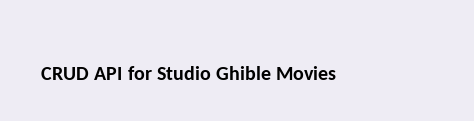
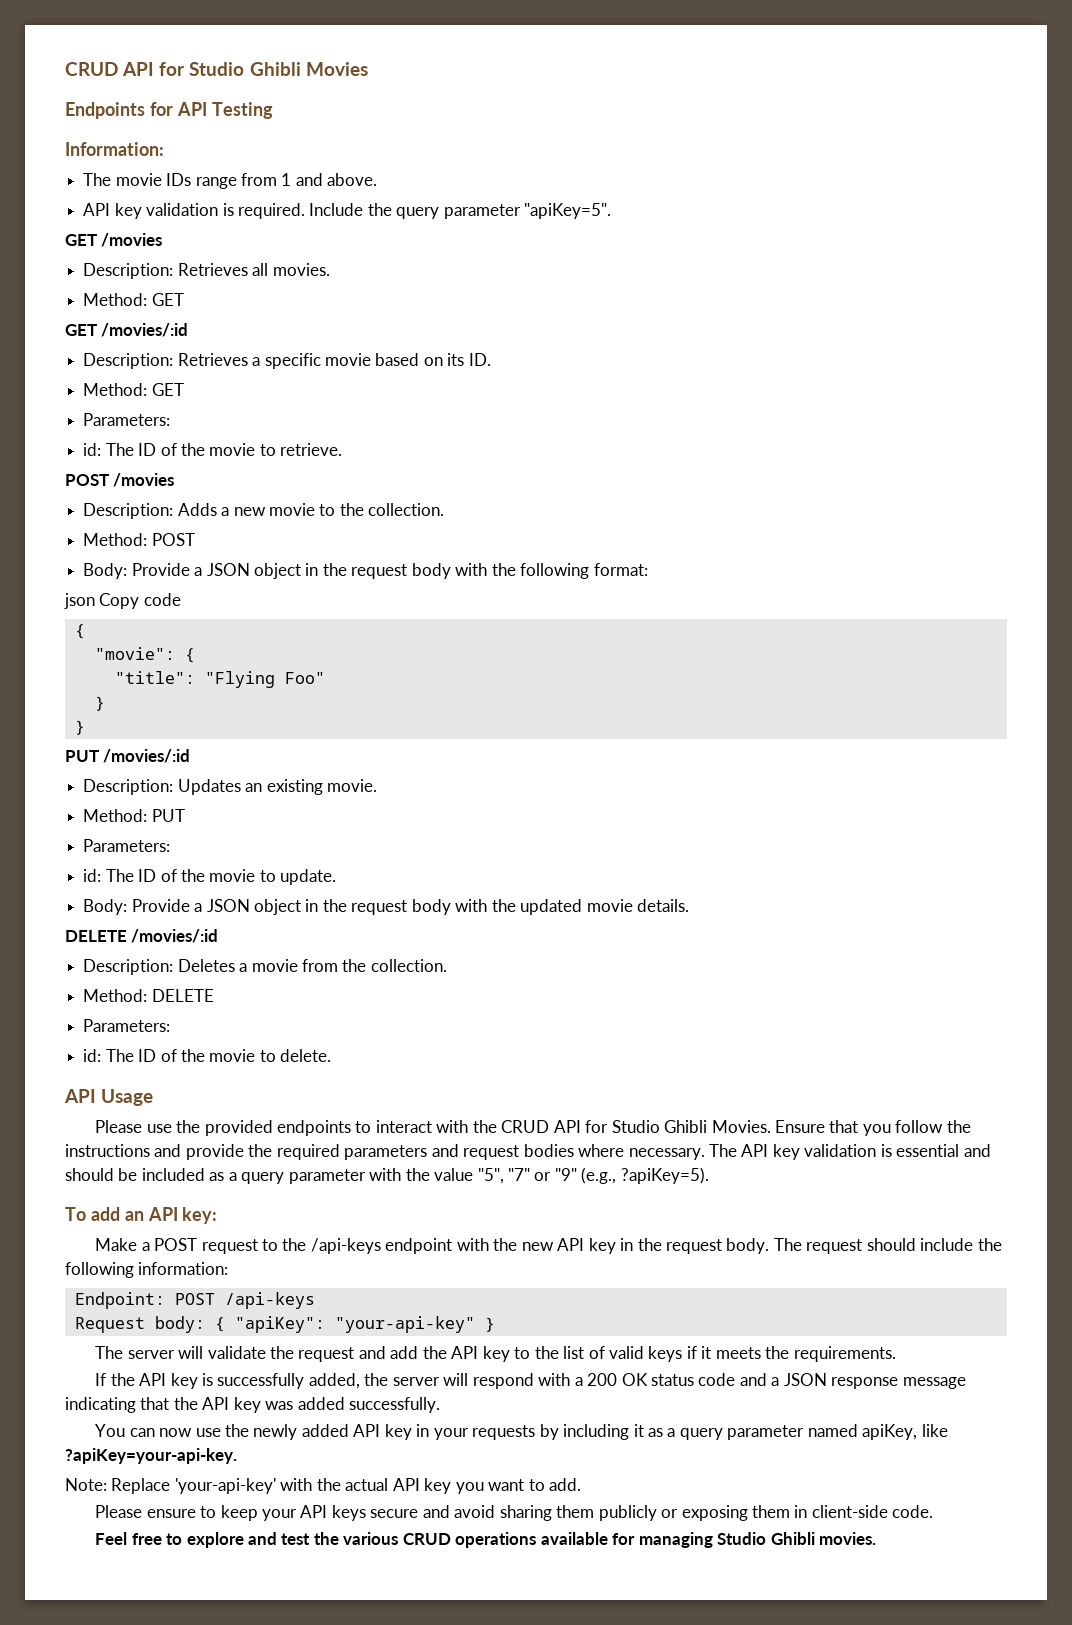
- CRUD API for Studio Ghible Movies
+ CRUD API for Studio Ghibli Movies
+ Endpoints for API Testing
+ Information:
+ The movie IDs range from 1 and above.
+ API key validation is required. Include the query parameter "apiKey=5".
+ GET /movies
+ Description: Retrieves all movies.
+ Method: GET
+ GET /movies/:id
+ Description: Retrieves a specific movie based on its ID.
+ Method: GET
+ Parameters:
+ id: The ID of the movie to retrieve.
+ POST /movies
+ Description: Adds a new movie to the collection.
+ Method: POST
+ Body: Provide a JSON object in the request body with the following format:
+ json Copy code
+ {
+ "movie": {
+ "title": "Flying Foo"
+ }
+ }
+ PUT /movies/:id
+ Description: Updates an existing movie.
+ Method: PUT
+ Parameters:
+ id: The ID of the movie to update.
+ Body: Provide a JSON object in the request body with the updated movie details.
+ DELETE /movies/:id
+ Description: Deletes a movie from the collection.
+ Method: DELETE
+ Parameters:
+ id: The ID of the movie to delete.
+ API Usage
+ Please use the provided endpoints to interact with the CRUD API for Studio Ghibli Movies. Ensure that you follow the instructions and provide the required parameters and request bodies where necessary. The API key validation is essential and should be included as a query parameter with the value "5", "7" or "9" (e.g., ?apiKey=5).
+ To add an API key:
+ Make a POST request to the /api-keys endpoint with the new API key in the request body. The request should include the following information:
+ Endpoint: POST /api-keys
+ Request body: { "apiKey": "your-api-key" }
+ The server will validate the request and add the API key to the list of valid keys if it meets the requirements.
+ If the API key is successfully added, the server will respond with a 200 OK status code and a JSON response message indicating that the API key was added successfully.
+ You can now use the newly added API key in your requests by including it as a query parameter named apiKey, like ?apiKey=your-api-key.
+ Note: Replace 'your-api-key' with the actual API key you want to add.
+ Please ensure to keep your API keys secure and avoid sharing them publicly or exposing them in client-side code.
+ Feel free to explore and test the various CRUD operations available for managing Studio Ghibli movies.

